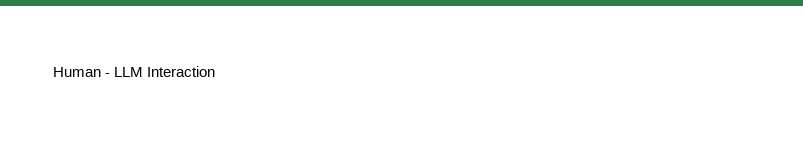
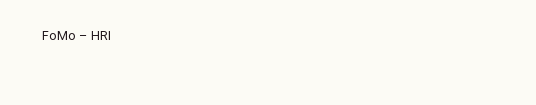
- Human - LLM Interaction
+ FoMo – HRI

